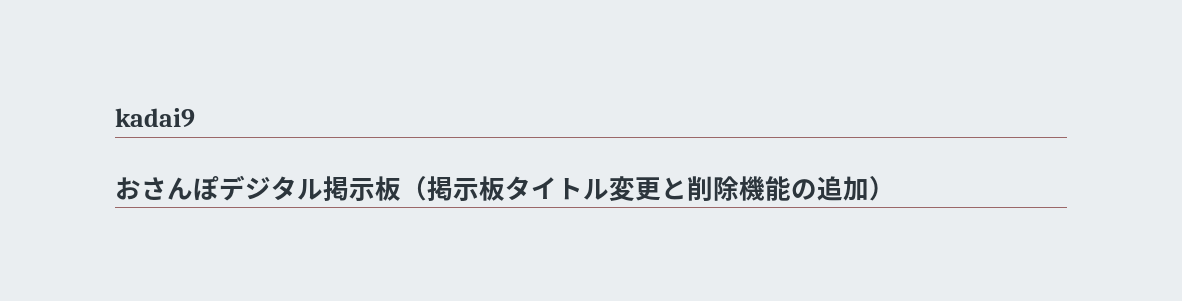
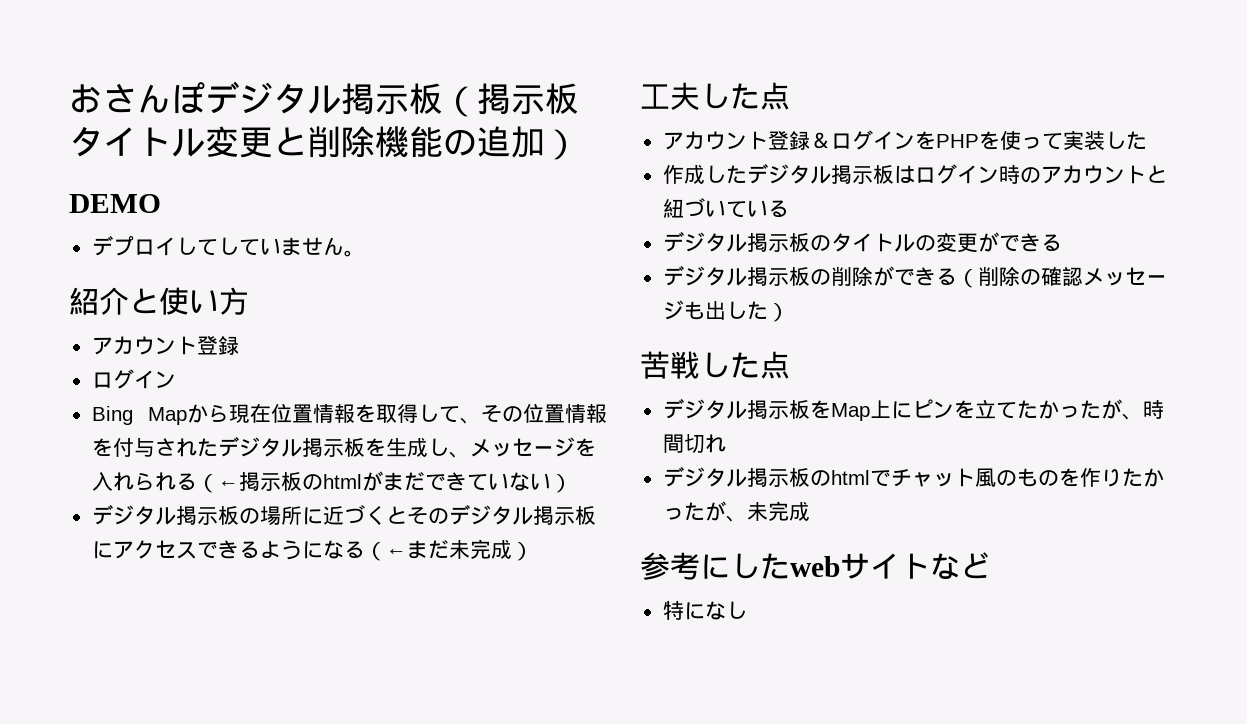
- kadai9
+ DEMO
+ デプロイしてしていません。
+ 紹介と使い方
+ アカウント登録
+ ログイン
+ Bing Mapから現在位置情報を取得して、その位置情報を付与されたデジタル掲示板を生成し、メッセージを入れられる（←掲示板のhtmlがまだできていない）
+ デジタル掲示板の場所に近づくとそのデジタル掲示板にアクセスできるようになる（←まだ未完成）
+ 工夫した点
+ アカウント登録＆ログインをPHPを使って実装した
+ 作成したデジタル掲示板はログイン時のアカウントと紐づいている
+ デジタル掲示板のタイトルの変更ができる
+ デジタル掲示板の削除ができる（削除の確認メッセージも出した）
+ 苦戦した点
+ デジタル掲示板をMap上にピンを立てたかったが、時間切れ
+ デジタル掲示板のhtmlでチャット風のものを作りたかったが、未完成
+ 参考にしたwebサイトなど
+ 特になし

